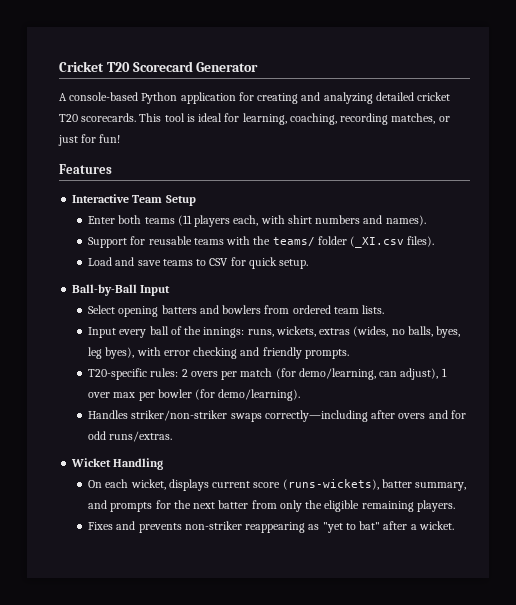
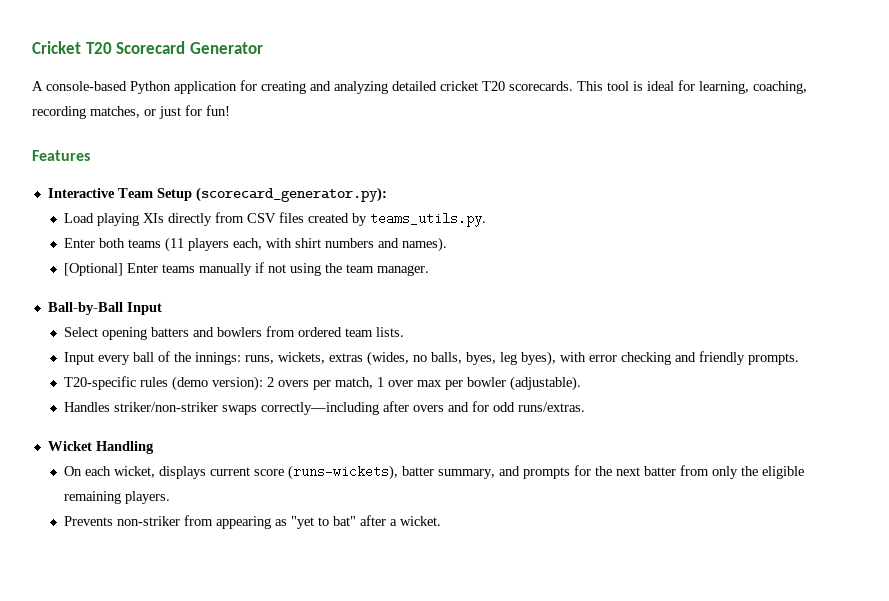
- Interactive Team Setup
+ Interactive Team Setup (scorecard_generator.py):
+ Load playing XIs directly from CSV files created by teams_utils.py.
- Support for reusable teams with the teams/ folder (_XI.csv files).
- Load and save teams to CSV for quick setup.
+ [Optional] Enter teams manually if not using the team manager.
- T20-specific rules: 2 overs per match (for demo/learning, can adjust), 1 over max per bowler (for demo/learning).
+ T20-specific rules (demo version): 2 overs per match, 1 over max per bowler (adjustable).
- Fixes and prevents non-striker reappearing as "yet to bat" after a wicket.
+ Prevents non-striker from appearing as "yet to bat" after a wicket.

